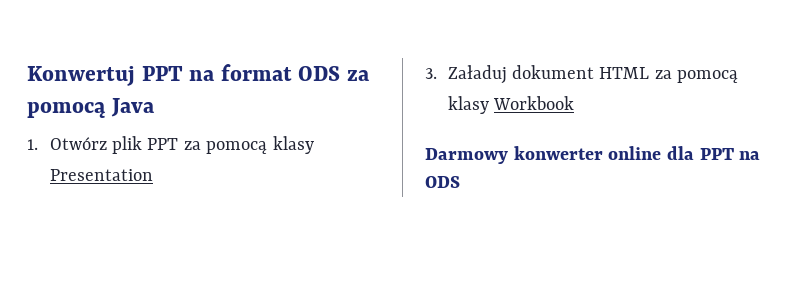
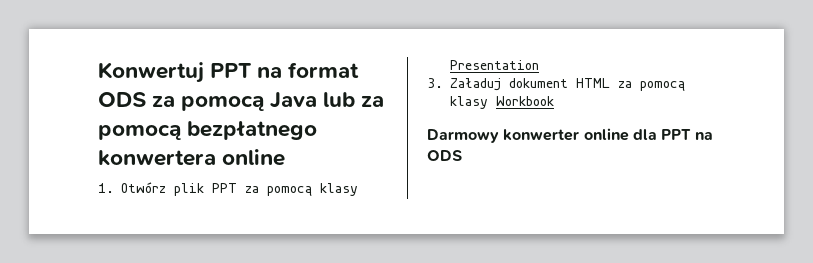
- Konwertuj PPT na format ODS za pomocą Java
+ Konwertuj PPT na format ODS za pomocą Java lub za pomocą bezpłatnego konwertera online

